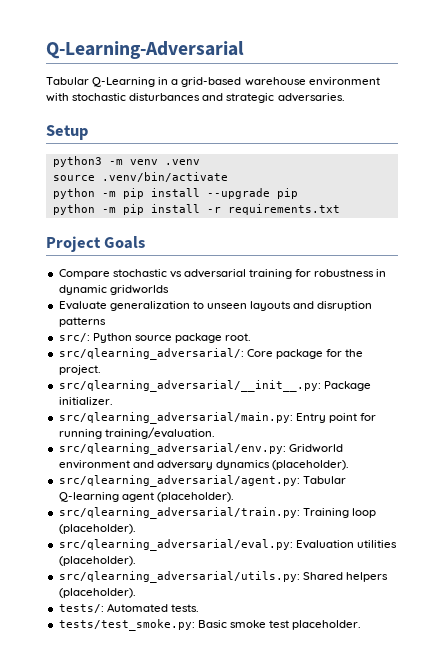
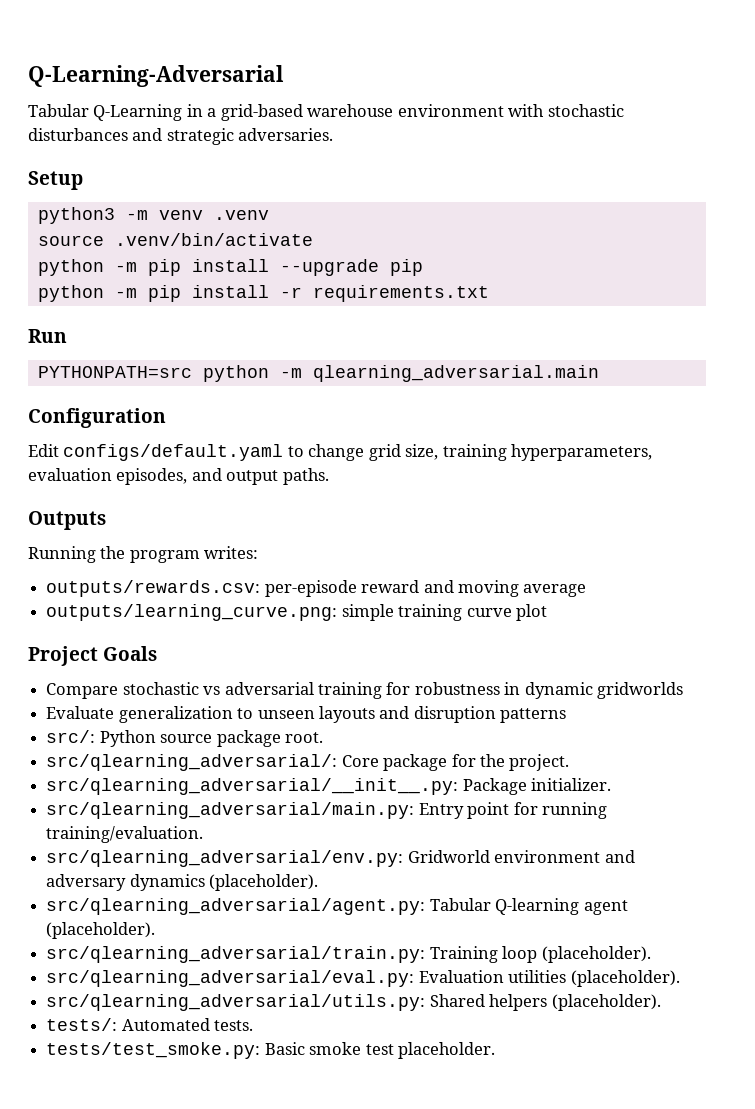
+ Run
+ PYTHONPATH=src python -m qlearning_adversarial.main
+ Configuration
+ Edit configs/default.yaml to change grid size, training hyperparameters, evaluation episodes, and output paths.
+ Outputs
+ Running the program writes:
+ outputs/rewards.csv: per-episode reward and moving average
+ outputs/learning_curve.png: simple training curve plot

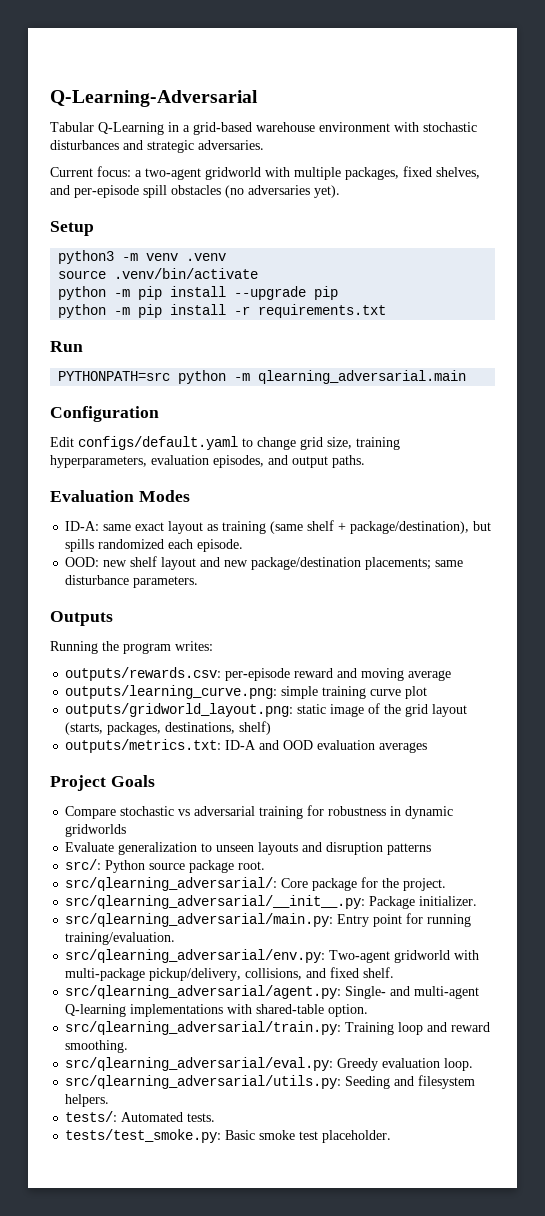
+ Current focus: a two-agent gridworld with multiple packages, fixed shelves, and per-episode spill obstacles (no adversaries yet).
+ Evaluation Modes
+ ID-A: same exact layout as training (same shelf + package/destination), but spills randomized each episode.
+ OOD: new shelf layout and new package/destination placements; same disturbance parameters.
+ outputs/gridworld_layout.png: static image of the grid layout (starts, packages, destinations, shelf)
+ outputs/metrics.txt: ID-A and OOD evaluation averages
- src/qlearning_adversarial/env.py: Gridworld environment and adversary dynamics (placeholder).
- src/qlearning_adversarial/agent.py: Tabular Q-learning agent (placeholder).
- src/qlearning_adversarial/train.py: Training loop (placeholder).
- src/qlearning_adversarial/eval.py: Evaluation utilities (placeholder).
- src/qlearning_adversarial/utils.py: Shared helpers (placeholder).
+ src/qlearning_adversarial/env.py: Two-agent gridworld with multi-package pickup/delivery, collisions, and fixed shelf.
+ src/qlearning_adversarial/agent.py: Single- and multi-agent Q-learning implementations with shared-table option.
+ src/qlearning_adversarial/train.py: Training loop and reward smoothing.
+ src/qlearning_adversarial/eval.py: Greedy evaluation loop.
+ src/qlearning_adversarial/utils.py: Seeding and filesystem helpers.

